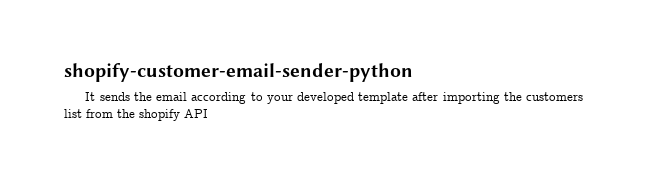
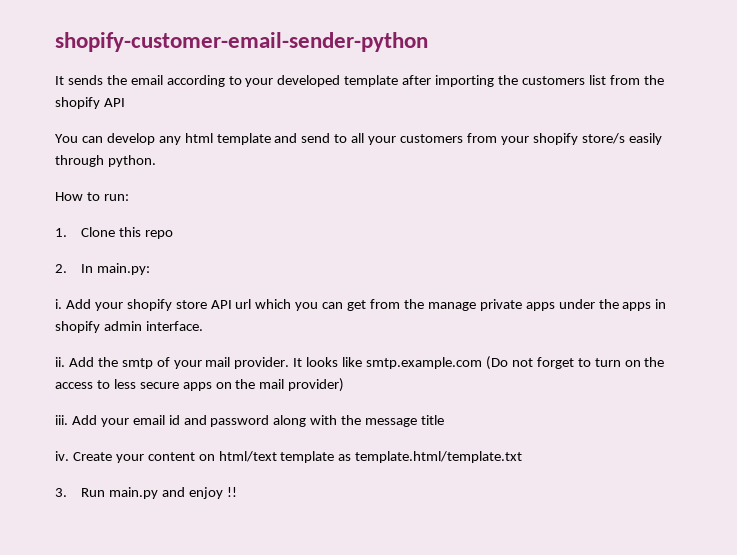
+ You can develop any html template and send to all your customers from your shopify store/s easily through python.
+ How to run:
+ 1. Clone this repo
+ 2. In main.py:
+ i. Add your shopify store API url which you can get from the manage private apps under the apps in shopify admin interface.
+ ii. Add the smtp of your mail provider. It looks like smtp.example.com (Do not forget to turn on the access to less secure apps on the mail provider)
+ iii. Add your email id and password along with the message title
+ iv. Create your content on html/text template as template.html/template.txt
+ 3. Run main.py and enjoy !!

